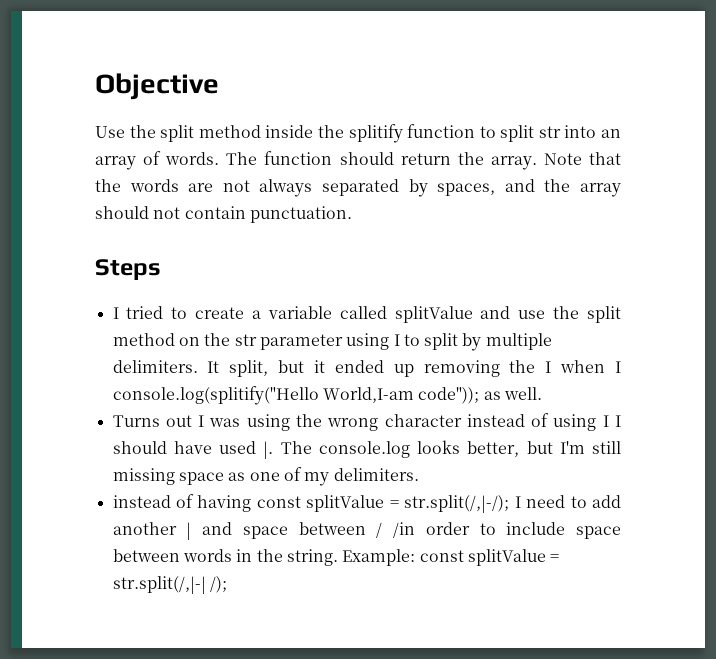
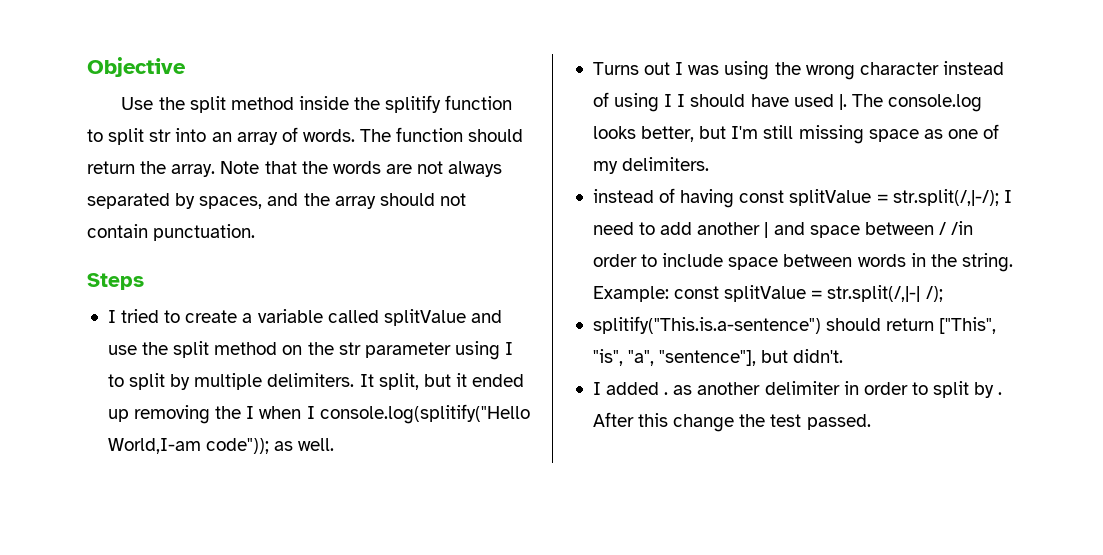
+ splitify("This.is.a-sentence") should return ["This", "is", "a", "sentence"], but didn't.
+ I added . as another delimiter in order to split by . After this change the test passed.

